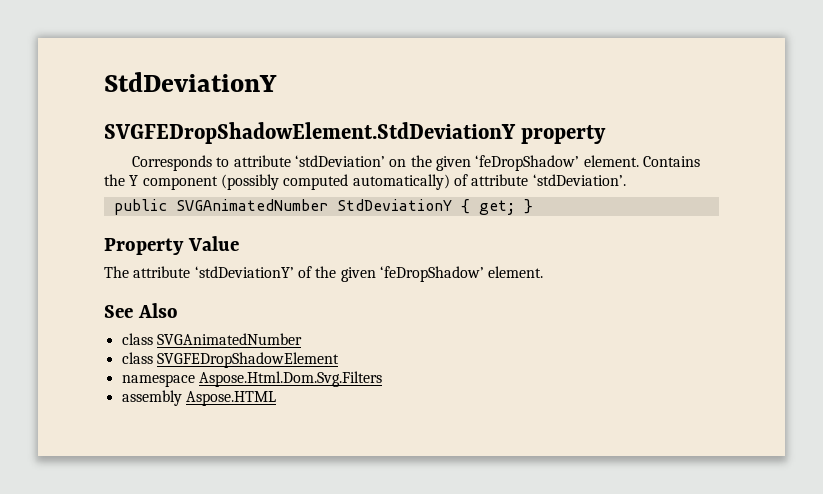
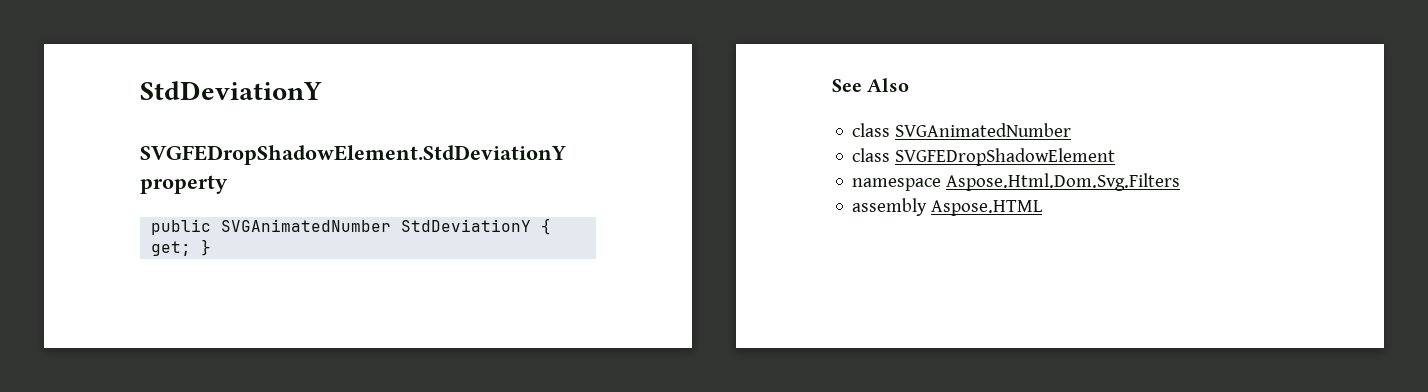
- Corresponds to attribute ‘stdDeviation’ on the given ‘feDropShadow’ element. Contains the Y component (possibly computed automatically) of attribute ‘stdDeviation’.
- Property Value
- The attribute ‘stdDeviationY’ of the given ‘feDropShadow’ element.

